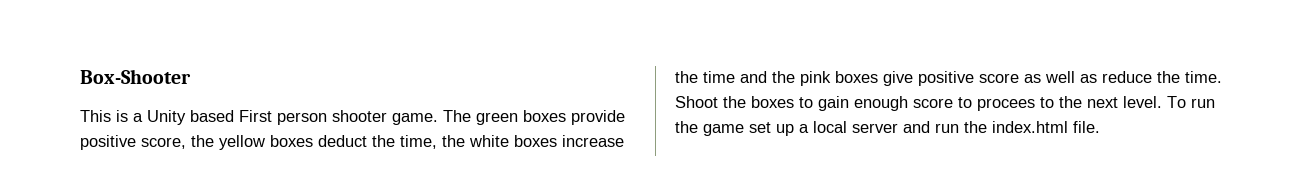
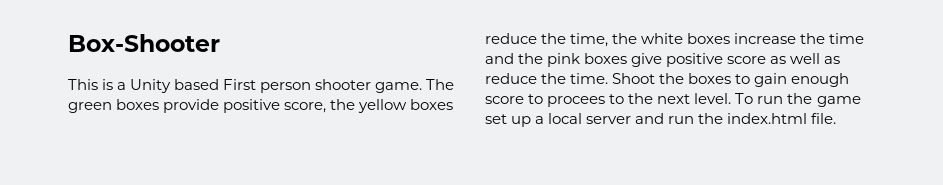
- The green boxes provide positive score, the yellow boxes deduct the time, the white boxes increase the time and the pink boxes give positive score as well as reduce the time.
+ The green boxes provide positive score, the yellow boxes reduce the time, the white boxes increase the time and the pink boxes give positive score as well as reduce the time.

